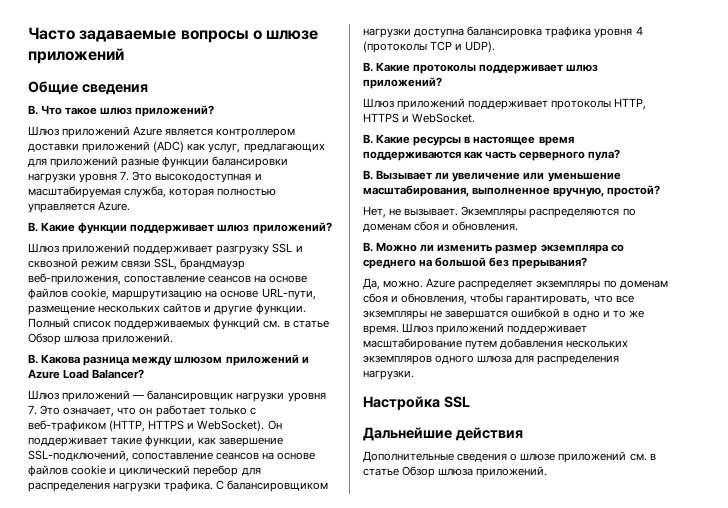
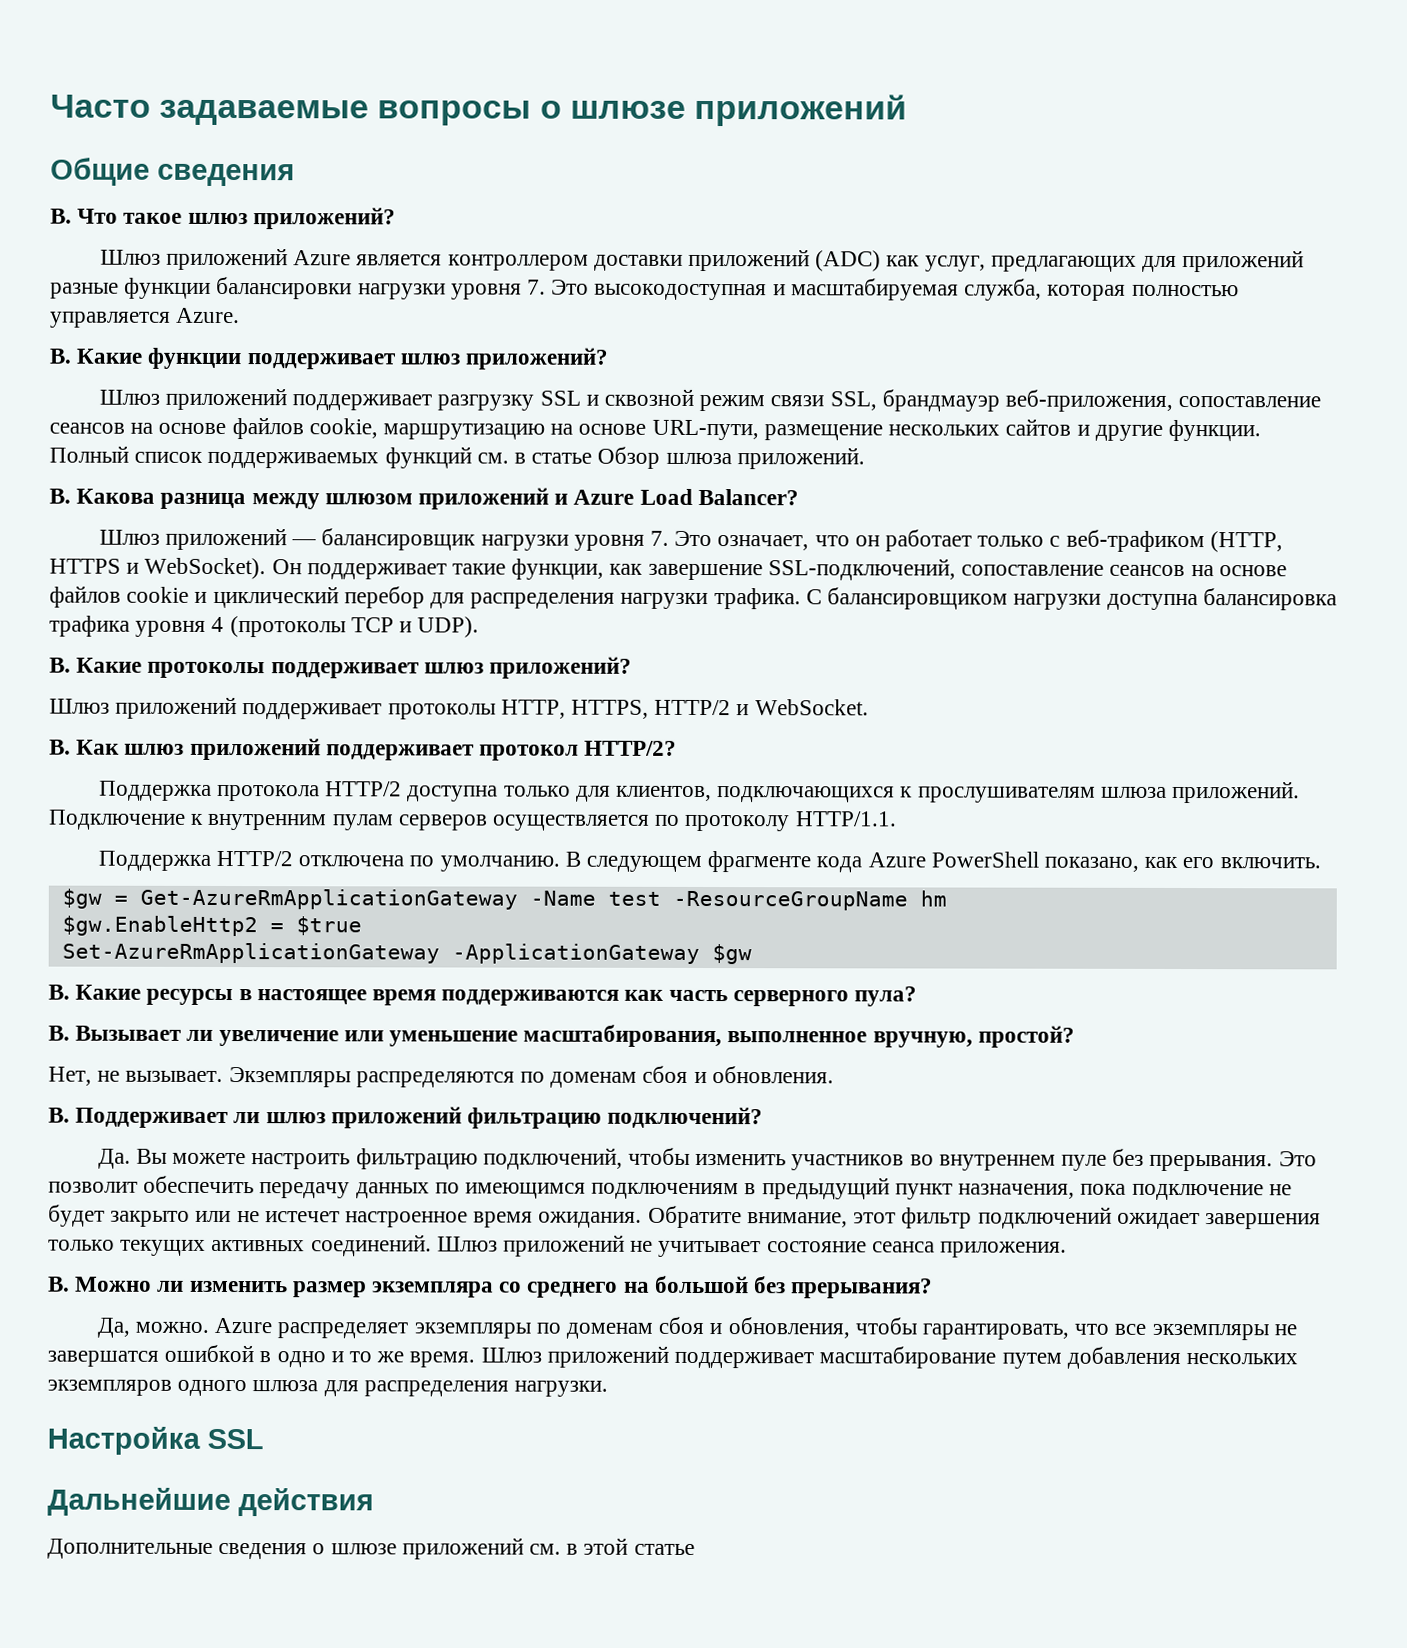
- Шлюз приложений поддерживает протоколы HTTP, HTTPS и WebSocket.
+ Шлюз приложений поддерживает протоколы HTTP, HTTPS, HTTP/2 и WebSocket.
+ В. Как шлюз приложений поддерживает протокол HTTP/2?
+ Поддержка протокола HTTP/2 доступна только для клиентов, подключающихся к прослушивателям шлюза приложений. Подключение к внутренним пулам серверов осуществляется по протоколу HTTP/1.1.
+ Поддержка HTTP/2 отключена по умолчанию. В следующем фрагменте кода Azure PowerShell показано, как его включить.
+ $gw = Get-AzureRmApplicationGateway -Name test -ResourceGroupName hm
+ $gw.EnableHttp2 = $true
+ Set-AzureRmApplicationGateway -ApplicationGateway $gw
+ В. Поддерживает ли шлюз приложений фильтрацию подключений?
+ Да. Вы можете настроить фильтрацию подключений, чтобы изменить участников во внутреннем пуле без прерывания. Это позволит обеспечить передачу данных по имеющимся подключениям в предыдущий пункт назначения, пока подключение не будет закрыто или не истечет настроенное время ожидания. Обратите внимание, этот фильтр подключений ожидает завершения только текущих активных соединений. Шлюз приложений не учитывает состояние сеанса приложения.
- Дополнительные сведения о шлюзе приложений см. в статье Обзор шлюза приложений.
+ Дополнительные сведения о шлюзе приложений см. в этой статье

